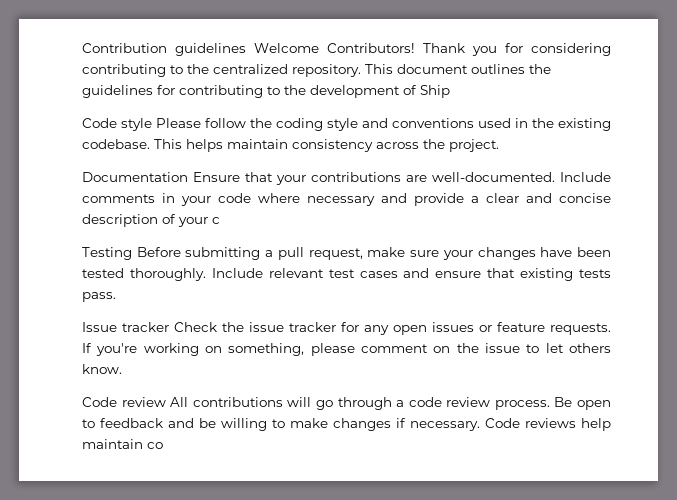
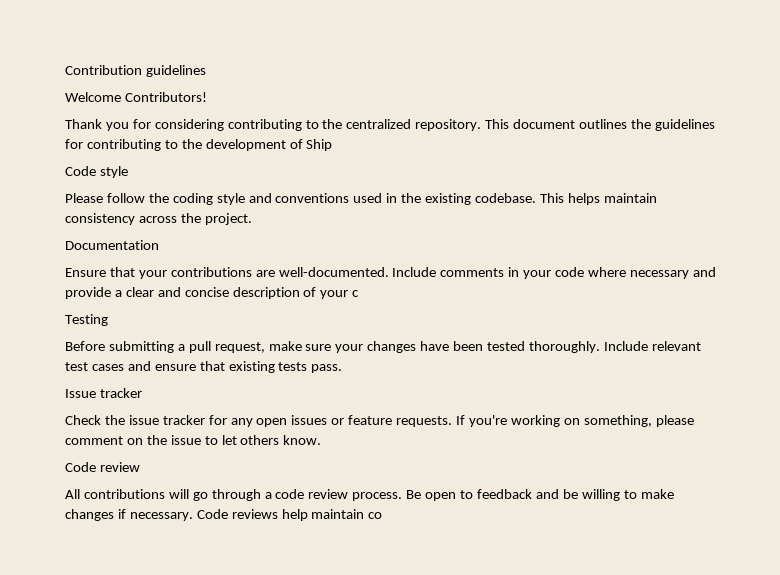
- Contribution guidelines Welcome Contributors! Thank you for considering contributing to the centralized repository.
+ Contribution guidelines
+ Welcome Contributors!
+ Thank you for considering contributing to the centralized repository.
- Code style Please follow the coding style and conventions used in the existing codebase.
+ Code style
+ Please follow the coding style and conventions used in the existing codebase.
- Documentation Ensure that your contributions are well-documented.
+ Documentation
+ Ensure that your contributions are well-documented.
- Testing Before submitting a pull request, make sure your changes have been tested thoroughly.
+ Testing
+ Before submitting a pull request, make sure your changes have been tested thoroughly.
- Issue tracker Check the issue tracker for any open issues or feature requests.
+ Issue tracker
+ Check the issue tracker for any open issues or feature requests.
- Code review All contributions will go through a code review process.
+ Code review
+ All contributions will go through a code review process.

